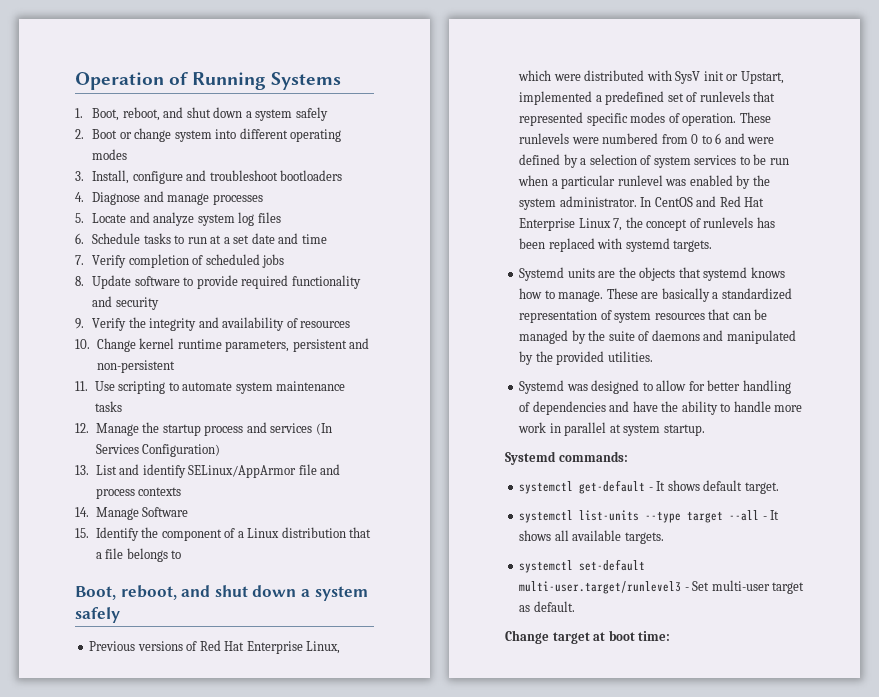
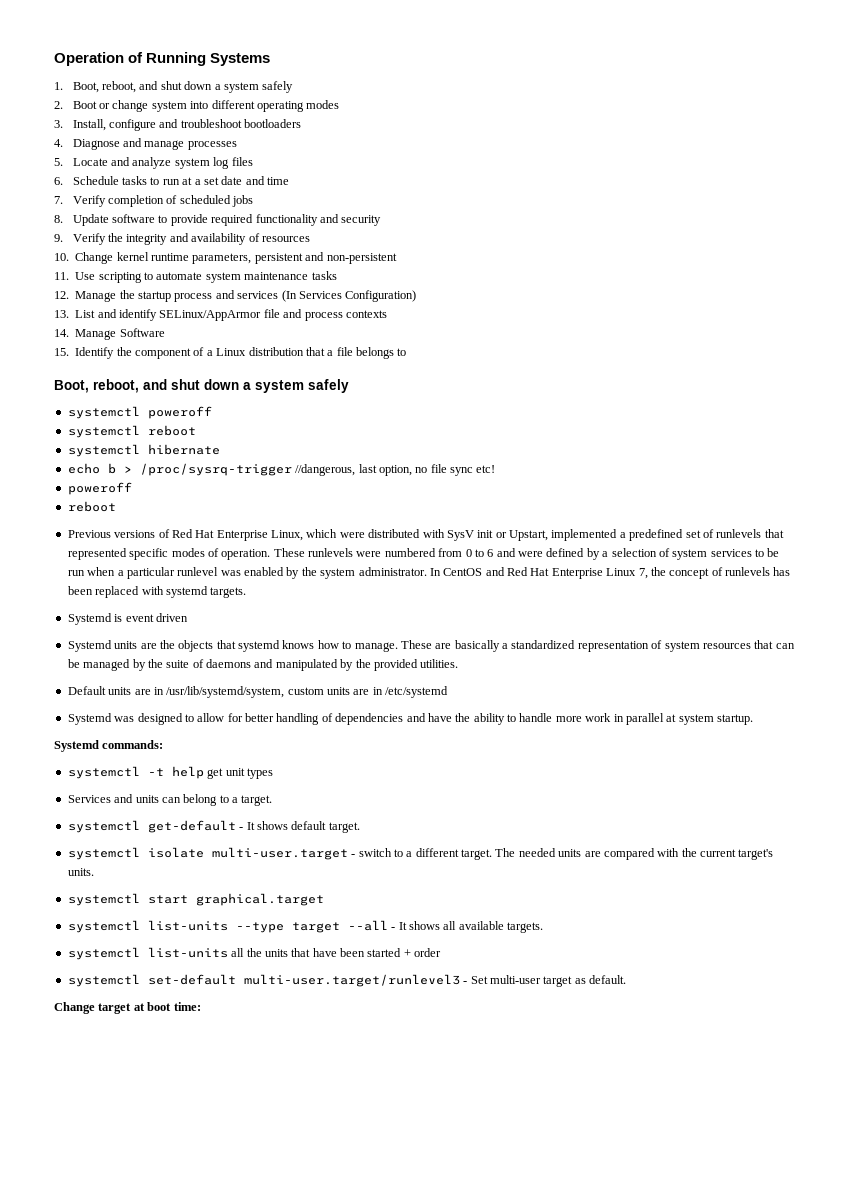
+ systemctl poweroff
+ systemctl reboot
+ systemctl hibernate
+ echo b > /proc/sysrq-trigger //dangerous, last option, no file sync etc!
+ poweroff
+ reboot
+ Systemd is event driven
+ Default units are in /usr/lib/systemd/system, custom units are in /etc/systemd
+ systemctl -t help get unit types
+ Services and units can belong to a target.
+ systemctl isolate multi-user.target - switch to a different target. The needed units are compared with the current target's units.
+ systemctl start graphical.target
+ systemctl list-units all the units that have been started + order

